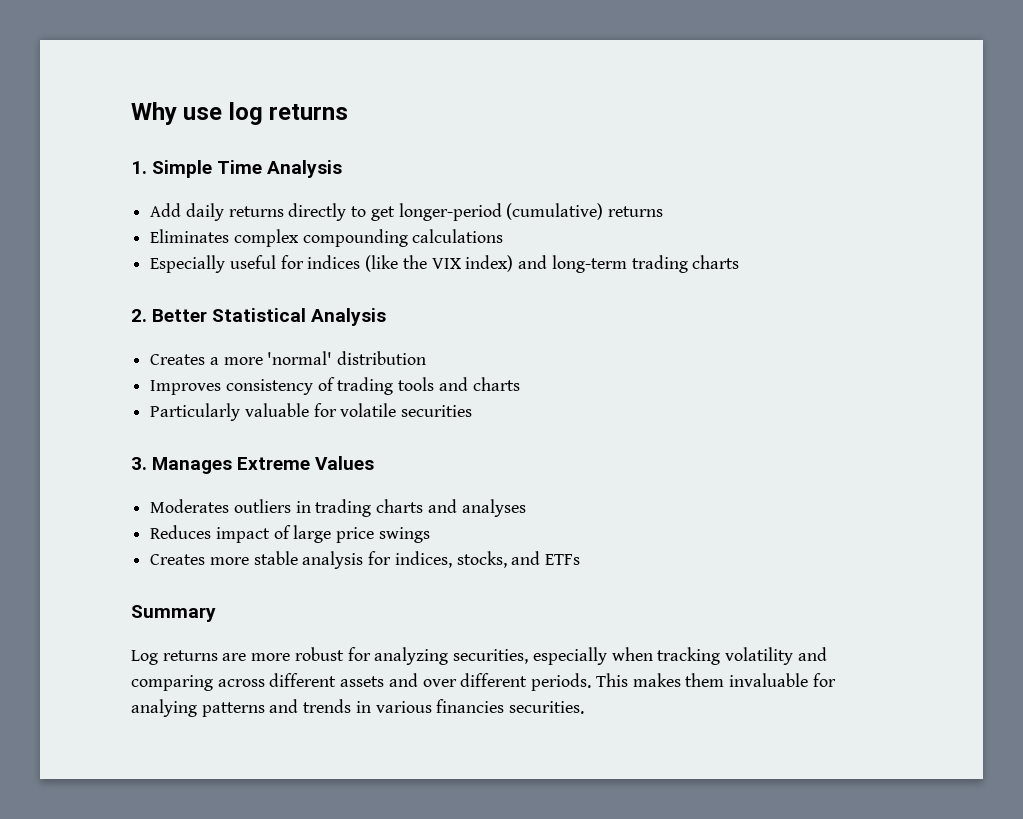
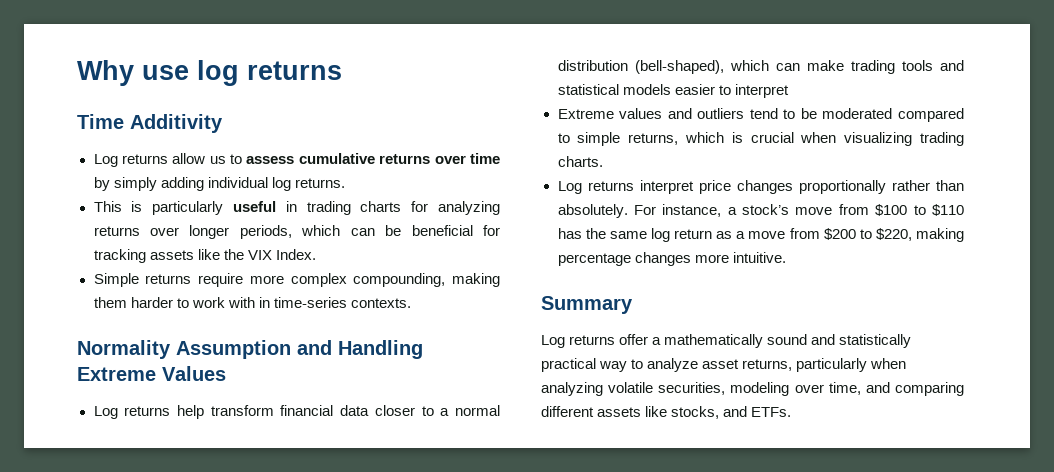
- 1. Simple Time Analysis
- Add daily returns directly to get longer-period (cumulative) returns
- Eliminates complex compounding calculations
- Especially useful for indices (like the VIX index) and long-term trading charts
- 2. Better Statistical Analysis
- Creates a more 'normal' distribution
- Improves consistency of trading tools and charts
- Particularly valuable for volatile securities
- 3. Manages Extreme Values
- Moderates outliers in trading charts and analyses
- Reduces impact of large price swings
- Creates more stable analysis for indices, stocks, and ETFs
+ Time Additivity
+ Log returns allow us to assess cumulative returns over time by simply adding individual log returns.
+ This is particularly useful in trading charts for analyzing returns over longer periods, which can be beneficial for tracking assets like the VIX Index.
+ Simple returns require more complex compounding, making them harder to work with in time-series contexts.
+ Normality Assumption and Handling Extreme Values
+ Log returns help transform financial data closer to a normal distribution (bell-shaped), which can make trading tools and statistical models easier to interpret
+ Extreme values and outliers tend to be moderated compared to simple returns, which is crucial when visualizing trading charts.
+ Log returns interpret price changes proportionally rather than absolutely. For instance, a stock’s move from $100 to $110 has the same log return as a move from $200 to $220, making percentage changes more intuitive.
  Summary
- Log returns are more robust for analyzing securities, especially when tracking volatility and comparing across different assets and over different periods. This makes them invaluable for analying patterns and trends in various financies securities.
+ Log returns offer a mathematically sound and statistically practical way to analyze asset returns, particularly when analyzing volatile securities, modeling over time, and comparing different assets like stocks, and ETFs.

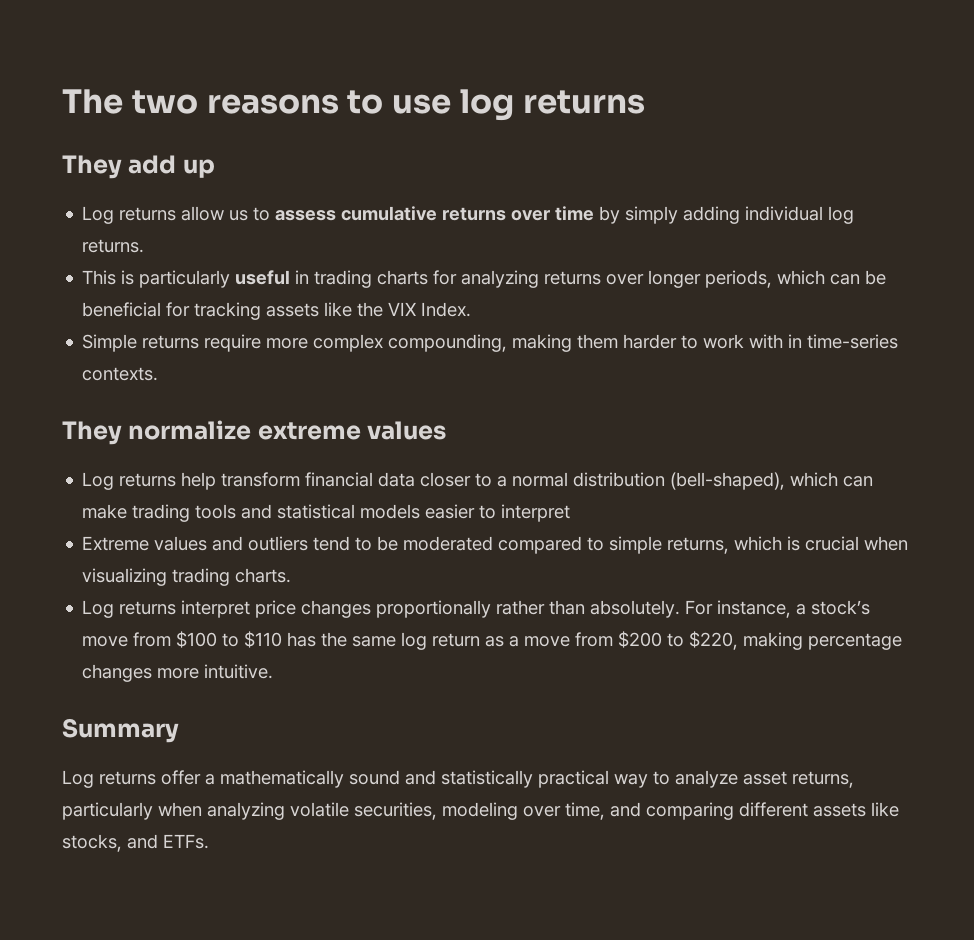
- Why use log returns
+ The two reasons to use log returns
- Time Additivity
+ They add up
- Normality Assumption and Handling Extreme Values
+ They normalize extreme values

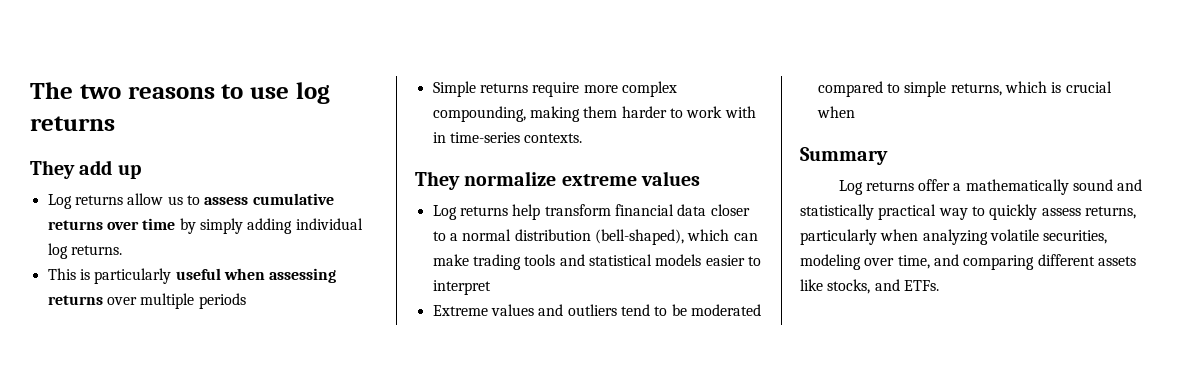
- This is particularly useful in trading charts for analyzing returns over longer periods, which can be beneficial for tracking assets like the VIX Index.
+ This is particularly useful when assessing returns over multiple periods
- Extreme values and outliers tend to be moderated compared to simple returns, which is crucial when visualizing trading charts.
- Log returns interpret price changes proportionally rather than absolutely. For instance, a stock’s move from $100 to $110 has the same log return as a move from $200 to $220, making percentage changes more intuitive.
+ Extreme values and outliers tend to be moderated compared to simple returns, which is crucial when
- Log returns offer a mathematically sound and statistically practical way to analyze asset returns, particularly when analyzing volatile securities, modeling over time, and comparing different assets like stocks, and ETFs.
+ Log returns offer a mathematically sound and statistically practical way to quickly assess returns, particularly when analyzing volatile securities, modeling over time, and comparing different assets like stocks, and ETFs.

